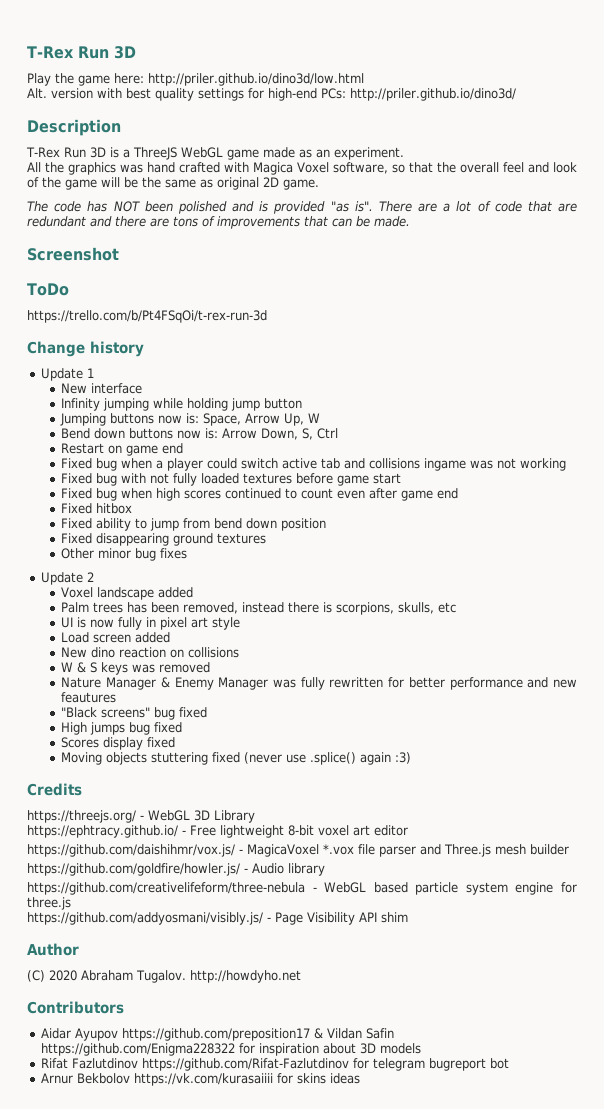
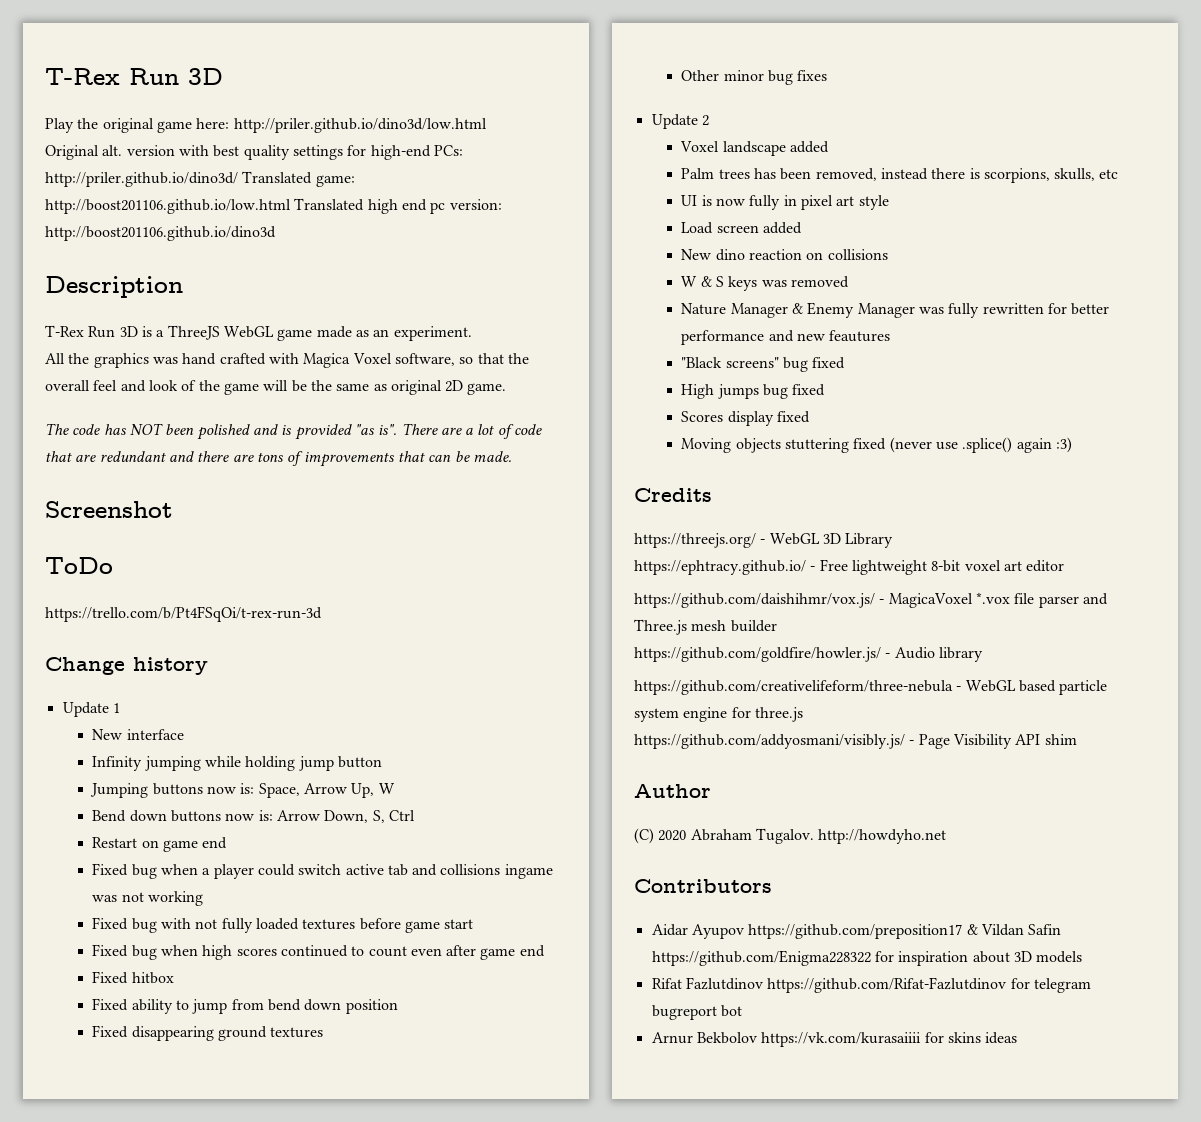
- Play the game here: http://priler.github.io/dino3d/low.html
+ Play the original game here: http://priler.github.io/dino3d/low.html
- Alt. version with best quality settings for high-end PCs: http://priler.github.io/dino3d/
+ Original alt. version with best quality settings for high-end PCs: http://priler.github.io/dino3d/ Translated game: http://boost201106.github.io/low.html Translated high end pc version: http://boost201106.github.io/dino3d

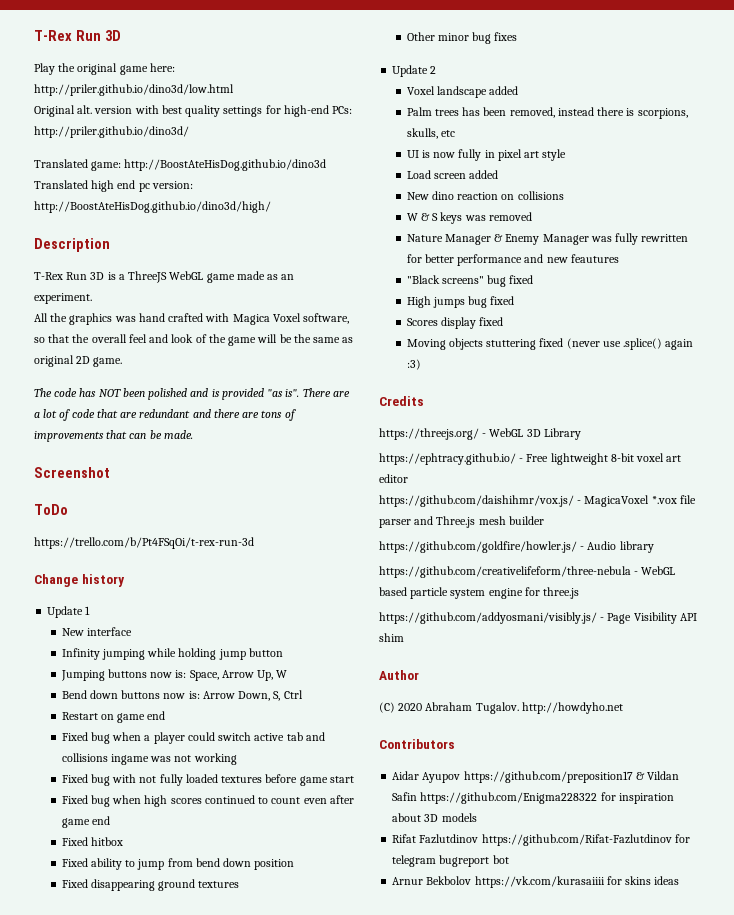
- Original alt. version with best quality settings for high-end PCs: http://priler.github.io/dino3d/ Translated game: http://boost201106.github.io/low.html Translated high end pc version: http://boost201106.github.io/dino3d
+ Original alt. version with best quality settings for high-end PCs: http://priler.github.io/dino3d/
+ Translated game: http://BoostAteHisDog.github.io/dino3d Translated high end pc version: http://BoostAteHisDog.github.io/dino3d/high/

